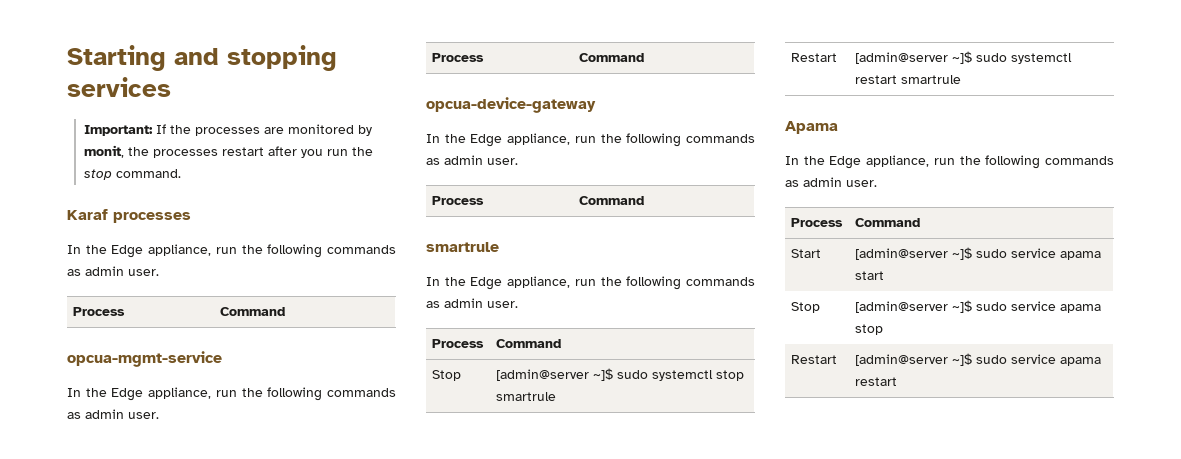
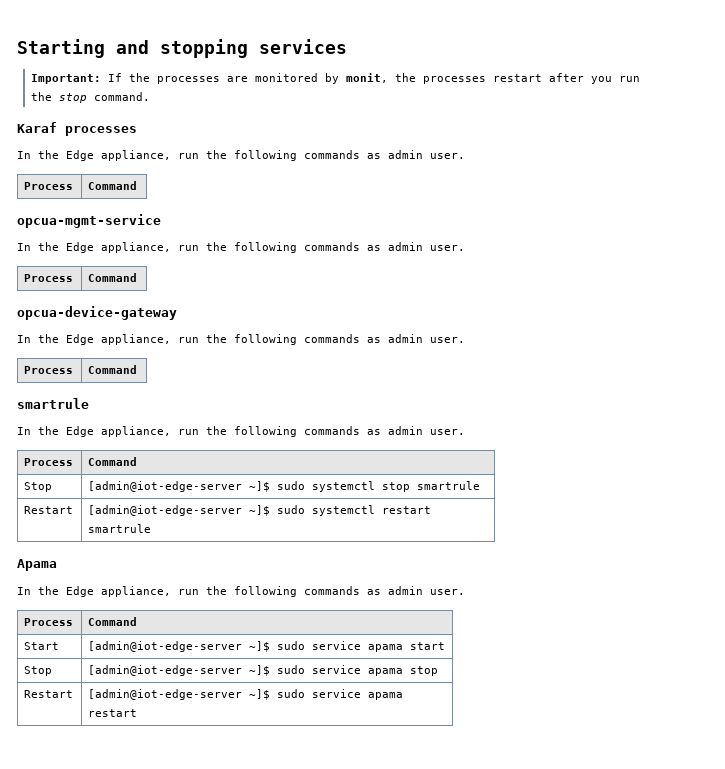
- Stop | [admin@server ~]$ sudo systemctl stop smartrule
+ Stop | [admin@iot-edge-server ~]$ sudo systemctl stop smartrule
- Restart | [admin@server ~]$ sudo systemctl restart smartrule
+ Restart | [admin@iot-edge-server ~]$ sudo systemctl restart smartrule
- Start | [admin@server ~]$ sudo service apama start
+ Start | [admin@iot-edge-server ~]$ sudo service apama start
- Stop | [admin@server ~]$ sudo service apama stop
+ Stop | [admin@iot-edge-server ~]$ sudo service apama stop
- Restart | [admin@server ~]$ sudo service apama restart
+ Restart | [admin@iot-edge-server ~]$ sudo service apama restart

